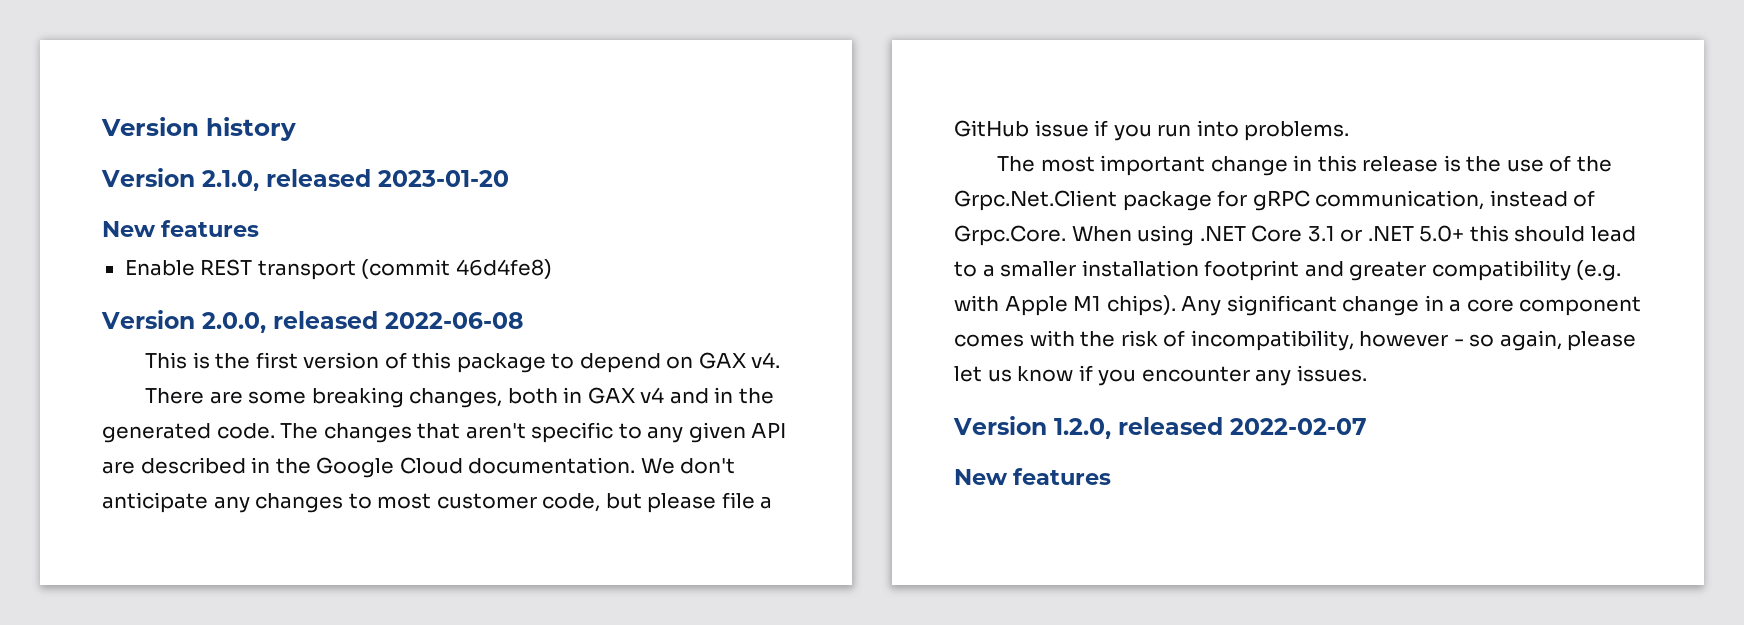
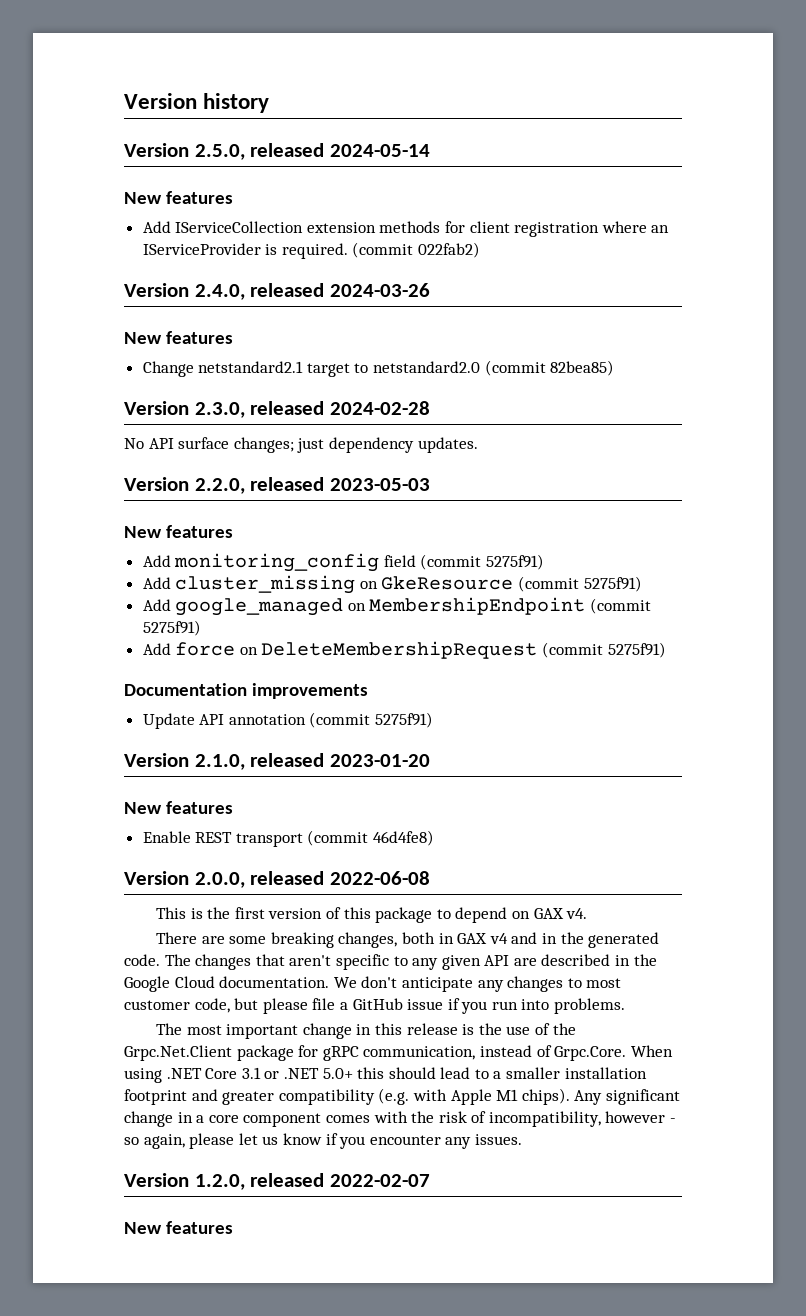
+ Version 2.5.0, released 2024-05-14
+ New features
+ Add IServiceCollection extension methods for client registration where an IServiceProvider is required. (commit 022fab2)
+ Version 2.4.0, released 2024-03-26
+ New features
+ Change netstandard2.1 target to netstandard2.0 (commit 82bea85)
+ Version 2.3.0, released 2024-02-28
+ No API surface changes; just dependency updates.
+ Version 2.2.0, released 2023-05-03
+ New features
+ Add monitoring_config field (commit 5275f91)
+ Add cluster_missing on GkeResource (commit 5275f91)
+ Add google_managed on MembershipEndpoint (commit 5275f91)
+ Add force on DeleteMembershipRequest (commit 5275f91)
+ Documentation improvements
+ Update API annotation (commit 5275f91)

